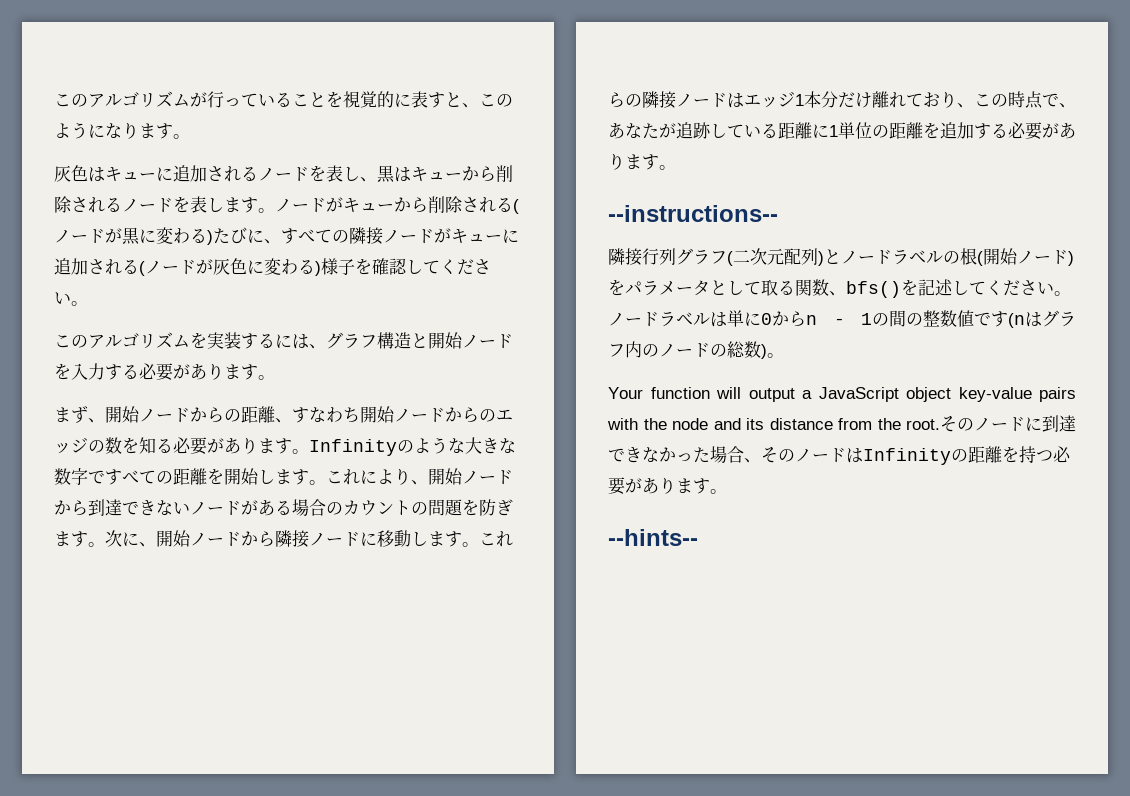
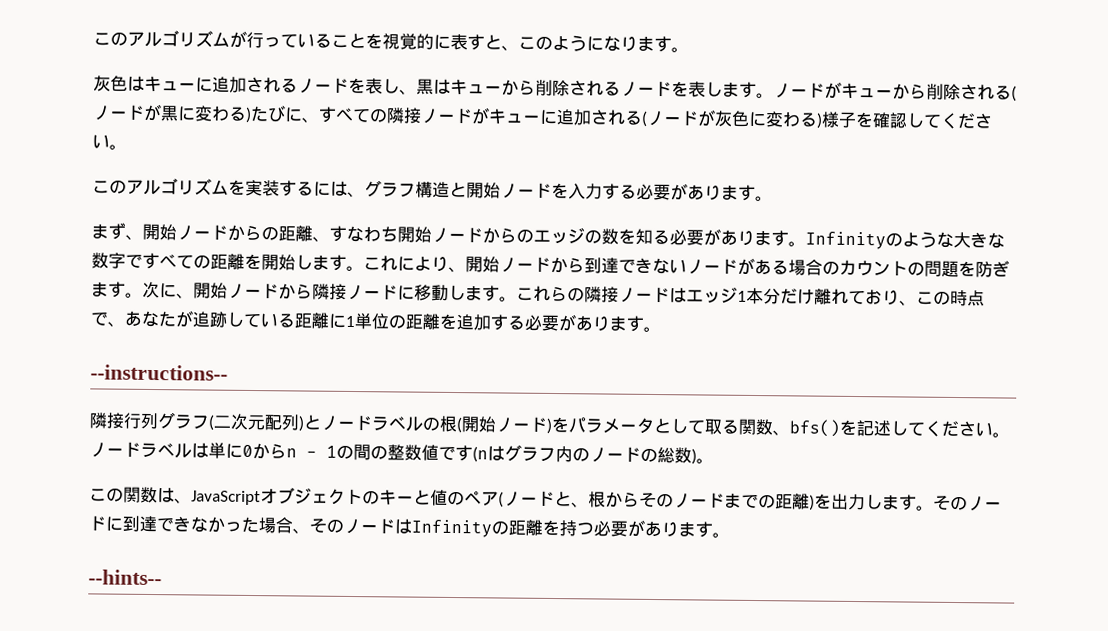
- Your function will output a JavaScript object key-value pairs with the node and its distance from the root.
+ この関数は、JavaScriptオブジェクトのキーと値のペア(ノードと、根からそのノードまでの距離)を出力します。

